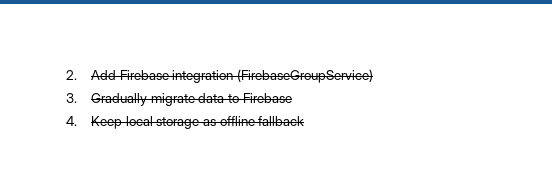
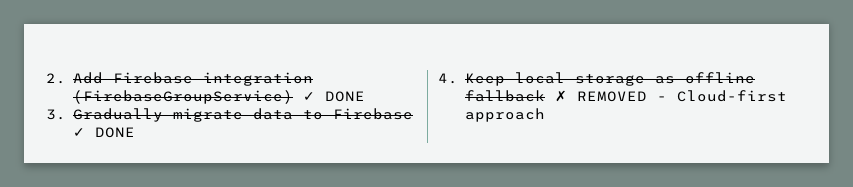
- 2. Add Firebase integration (FirebaseGroupService)
+ 2. Add Firebase integration (FirebaseGroupService) ✓ DONE
- 3. Gradually migrate data to Firebase
+ 3. Gradually migrate data to Firebase ✓ DONE
- 4. Keep local storage as offline fallback
+ 4. Keep local storage as offline fallback ✗ REMOVED - Cloud-first approach

